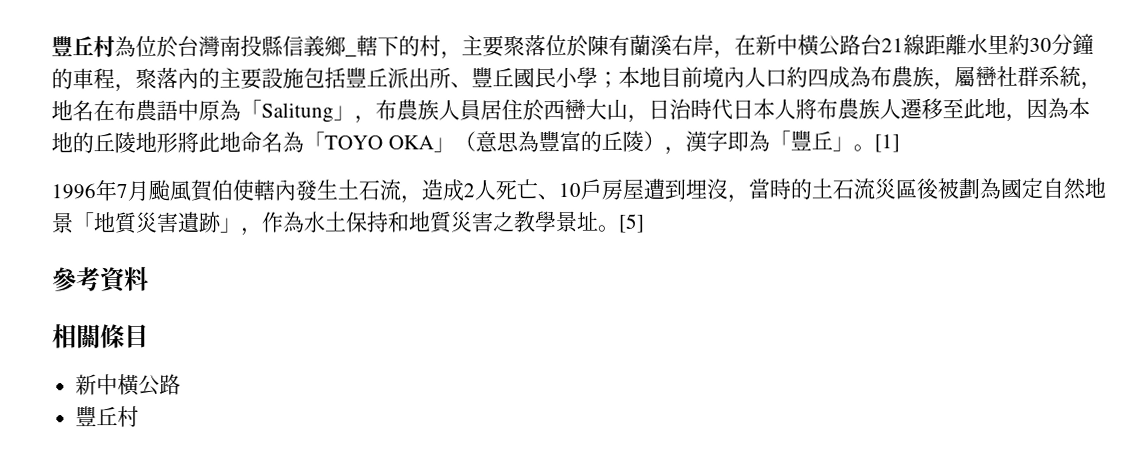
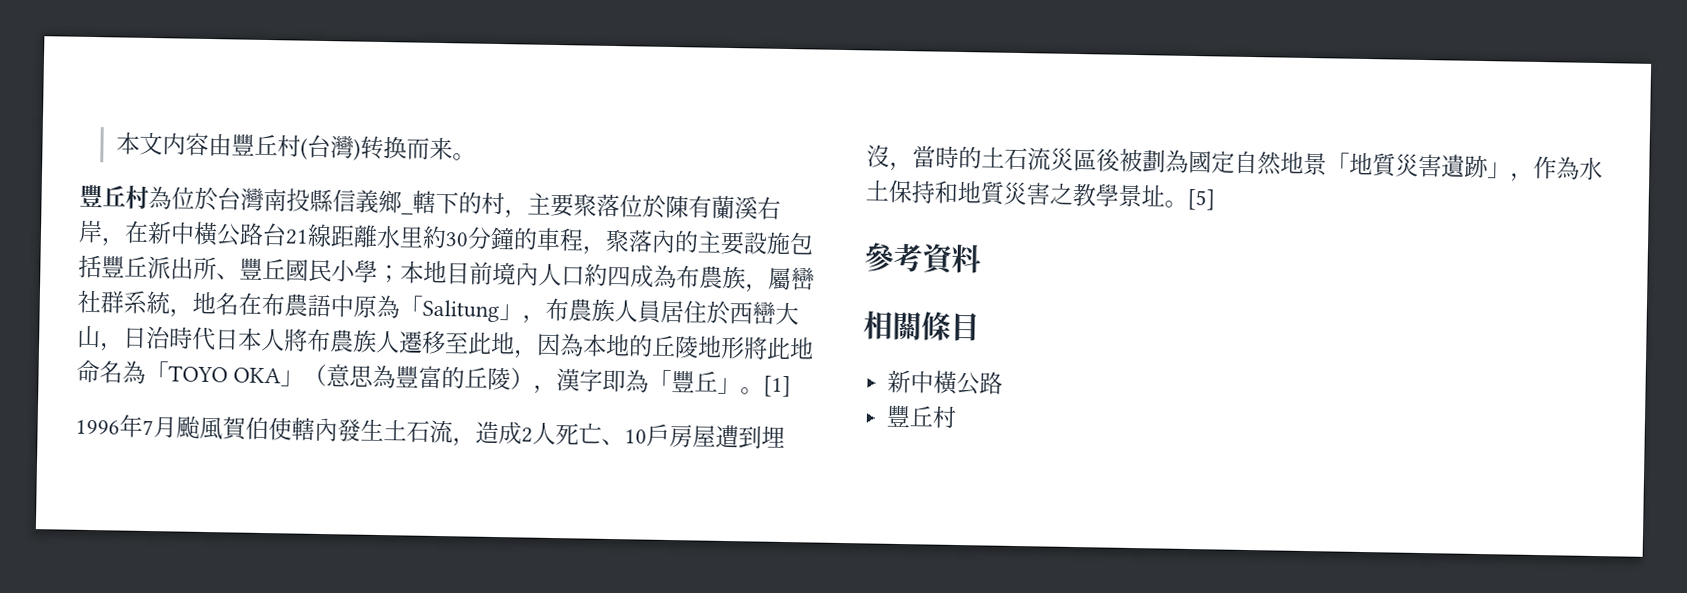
+ 本文内容由豐丘村(台灣)转换而来。

